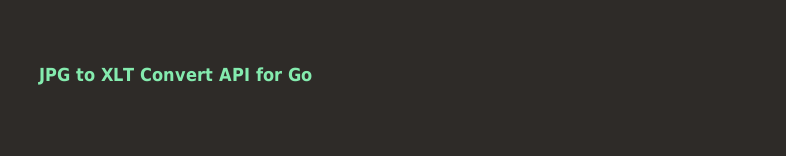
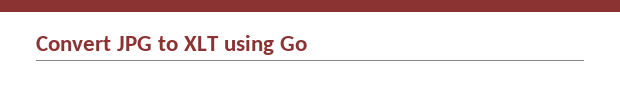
- JPG to XLT Convert API for Go
+ Convert JPG to XLT using Go

